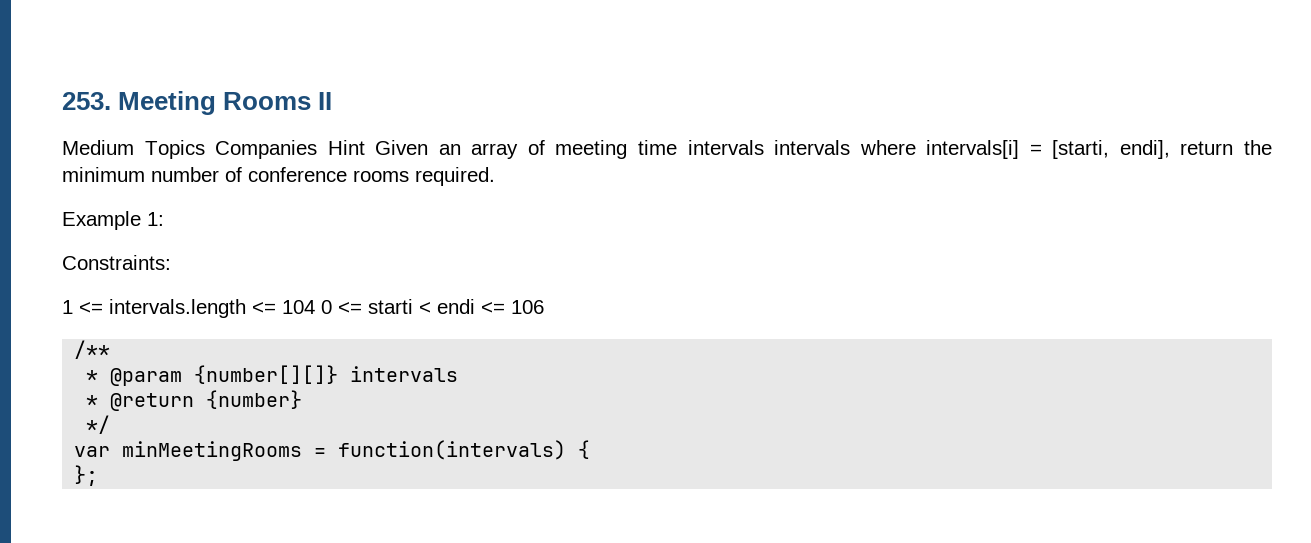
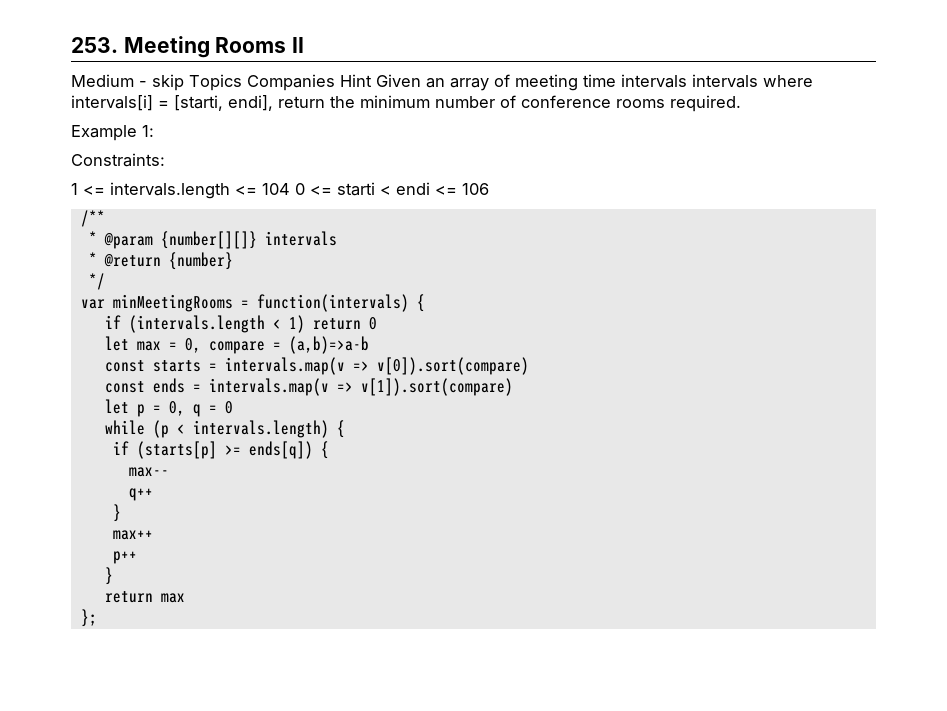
- Medium Topics Companies Hint Given an array of meeting time intervals intervals where intervals[i] = [starti, endi], return the minimum number of conference rooms required.
+ Medium - skip Topics Companies Hint Given an array of meeting time intervals intervals where intervals[i] = [starti, endi], return the minimum number of conference rooms required.
+ if (intervals.length < 1) return 0
+ let max = 0, compare = (a,b)=>a-b
+ const starts = intervals.map(v => v[0]).sort(compare)
+ const ends = intervals.map(v => v[1]).sort(compare)
+ let p = 0, q = 0
+ while (p < intervals.length) {
+ if (starts[p] >= ends[q]) {
+ max--
+ q++
+ }
+ max++
+ p++
+ }
+ return max

